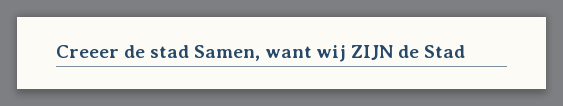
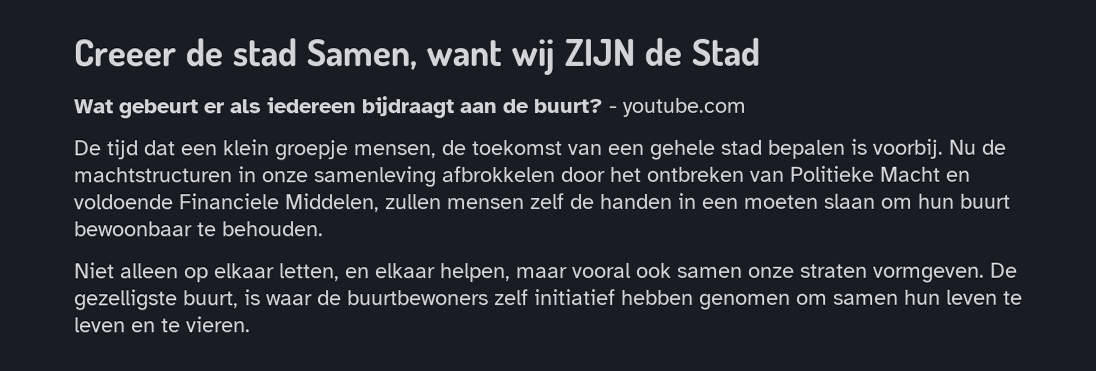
+ Wat gebeurt er als iedereen bijdraagt aan de buurt? - youtube.com
+ De tijd dat een klein groepje mensen, de toekomst van een gehele stad bepalen is voorbij. Nu de machtstructuren in onze samenleving afbrokkelen door het ontbreken van Politieke Macht en voldoende Financiele Middelen, zullen mensen zelf de handen in een moeten slaan om hun buurt bewoonbaar te behouden.
+ Niet alleen op elkaar letten, en elkaar helpen, maar vooral ook samen onze straten vormgeven. De gezelligste buurt, is waar de buurtbewoners zelf initiatief hebben genomen om samen hun leven te leven en te vieren.

